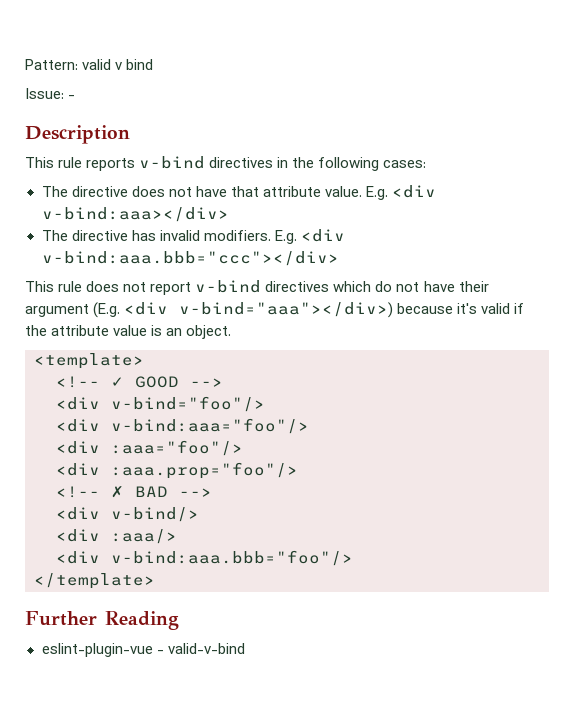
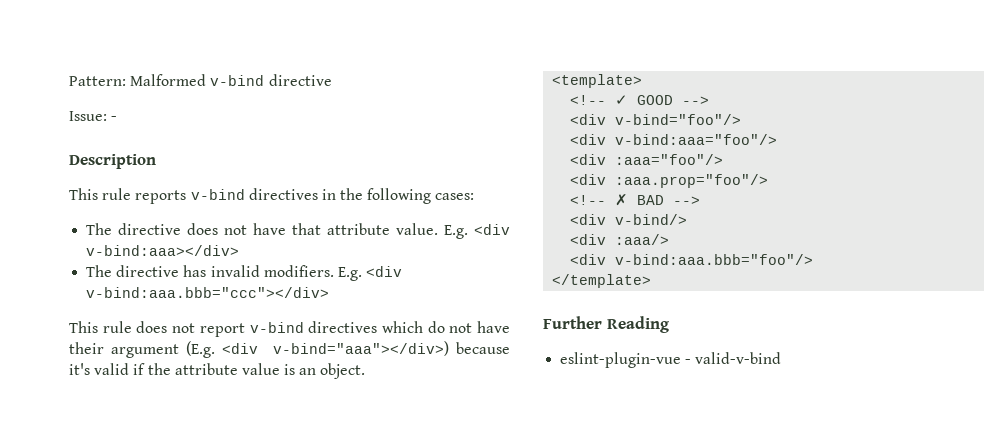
- Pattern: valid v bind
+ Pattern: Malformed v-bind directive

